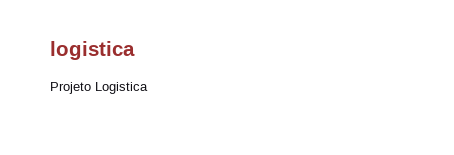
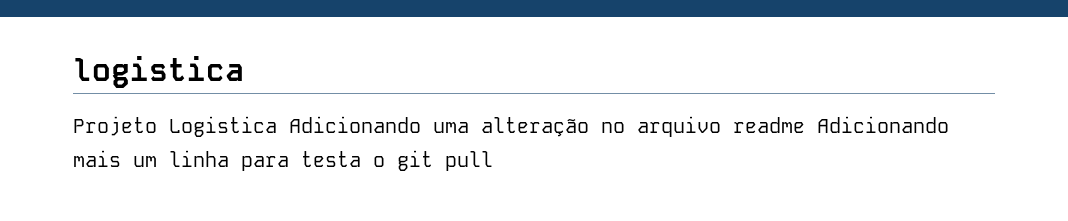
- Projeto Logistica
+ Projeto Logistica Adicionando uma alteração no arquivo readme Adicionando mais um linha para testa o git pull

